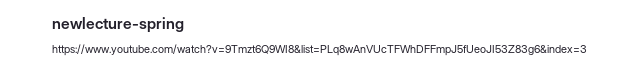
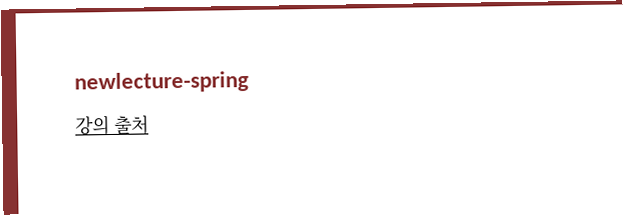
- https://www.youtube.com/watch?v=9Tmzt6Q9WI8&list=PLq8wAnVUcTFWhDFFmpJ5fUeoJI53Z83g6&index=3
+ 강의 출처

